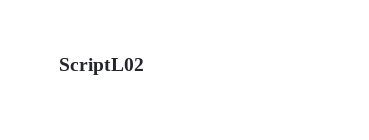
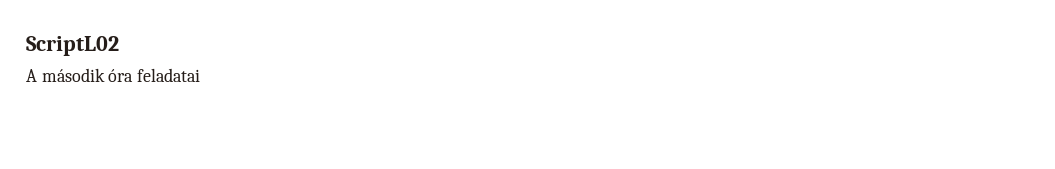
+ A második óra feladatai

